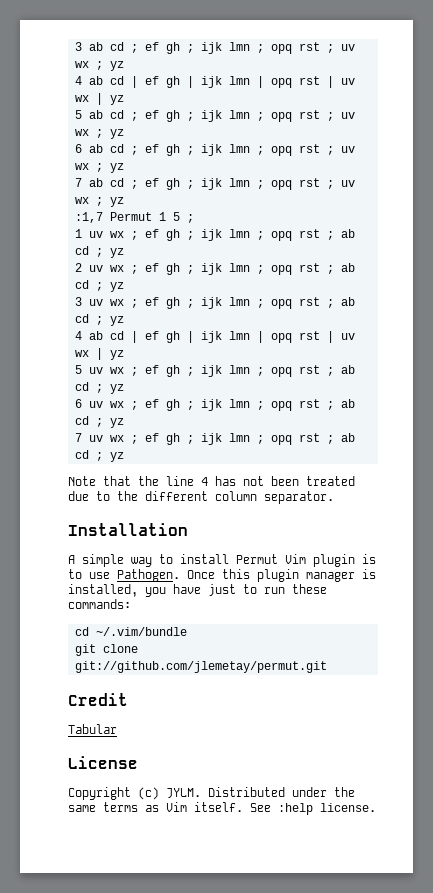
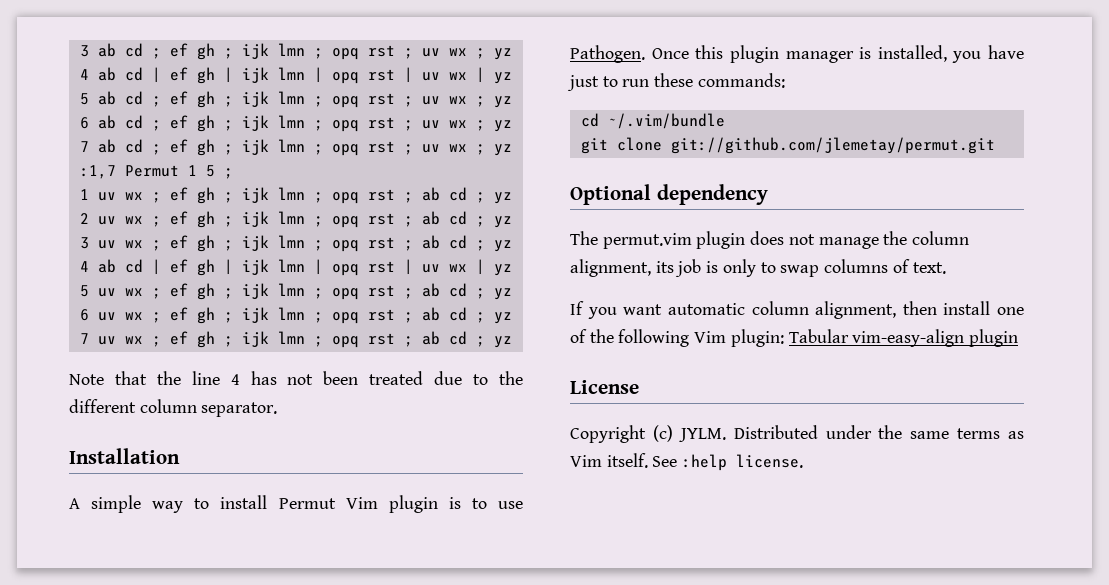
- Credit
- Tabular
+ Optional dependency
+ The permut.vim plugin does not manage the column alignment, its job is only to swap columns of text.
+ If you want automatic column alignment, then install one of the following Vim plugin: Tabular vim-easy-align plugin

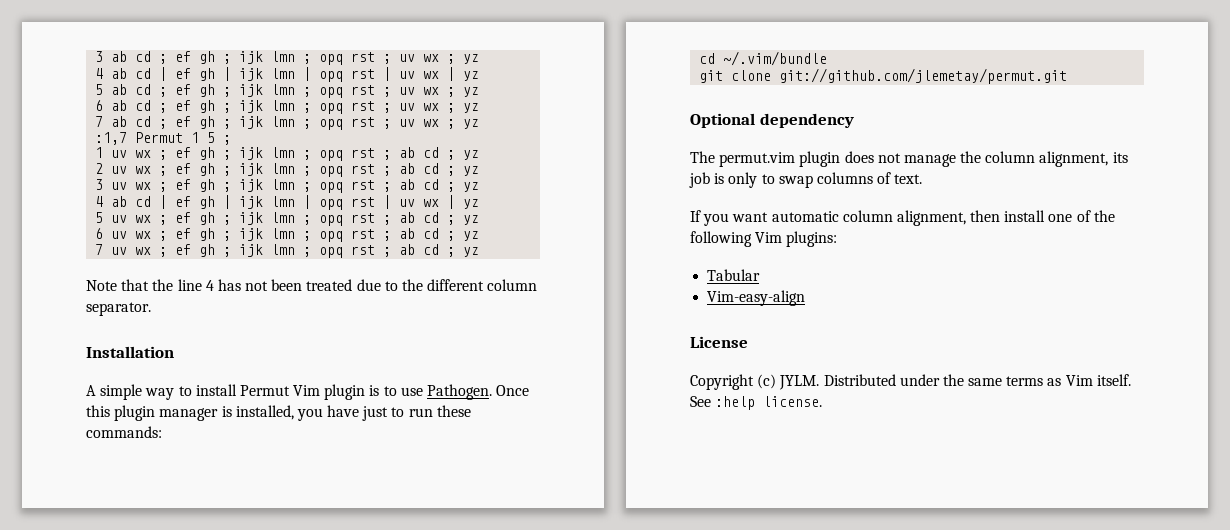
- If you want automatic column alignment, then install one of the following Vim plugin: Tabular vim-easy-align plugin
+ If you want automatic column alignment, then install one of the following Vim plugins:
+ Tabular
+ Vim-easy-align

